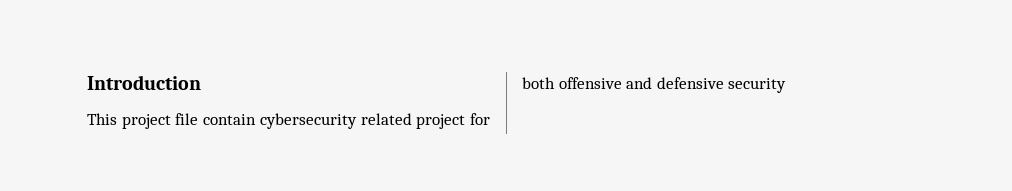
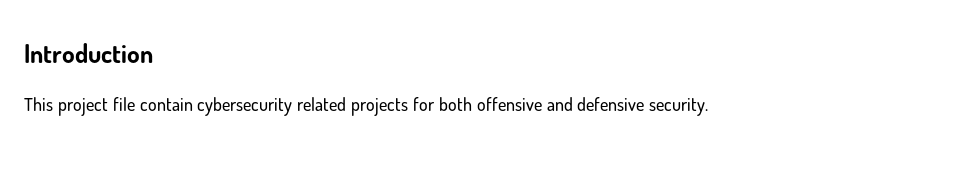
- This project file contain cybersecurity related project for both offensive and defensive security
+ This project file contain cybersecurity related projects for both offensive and defensive security.

